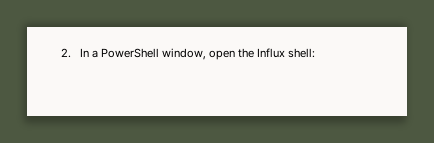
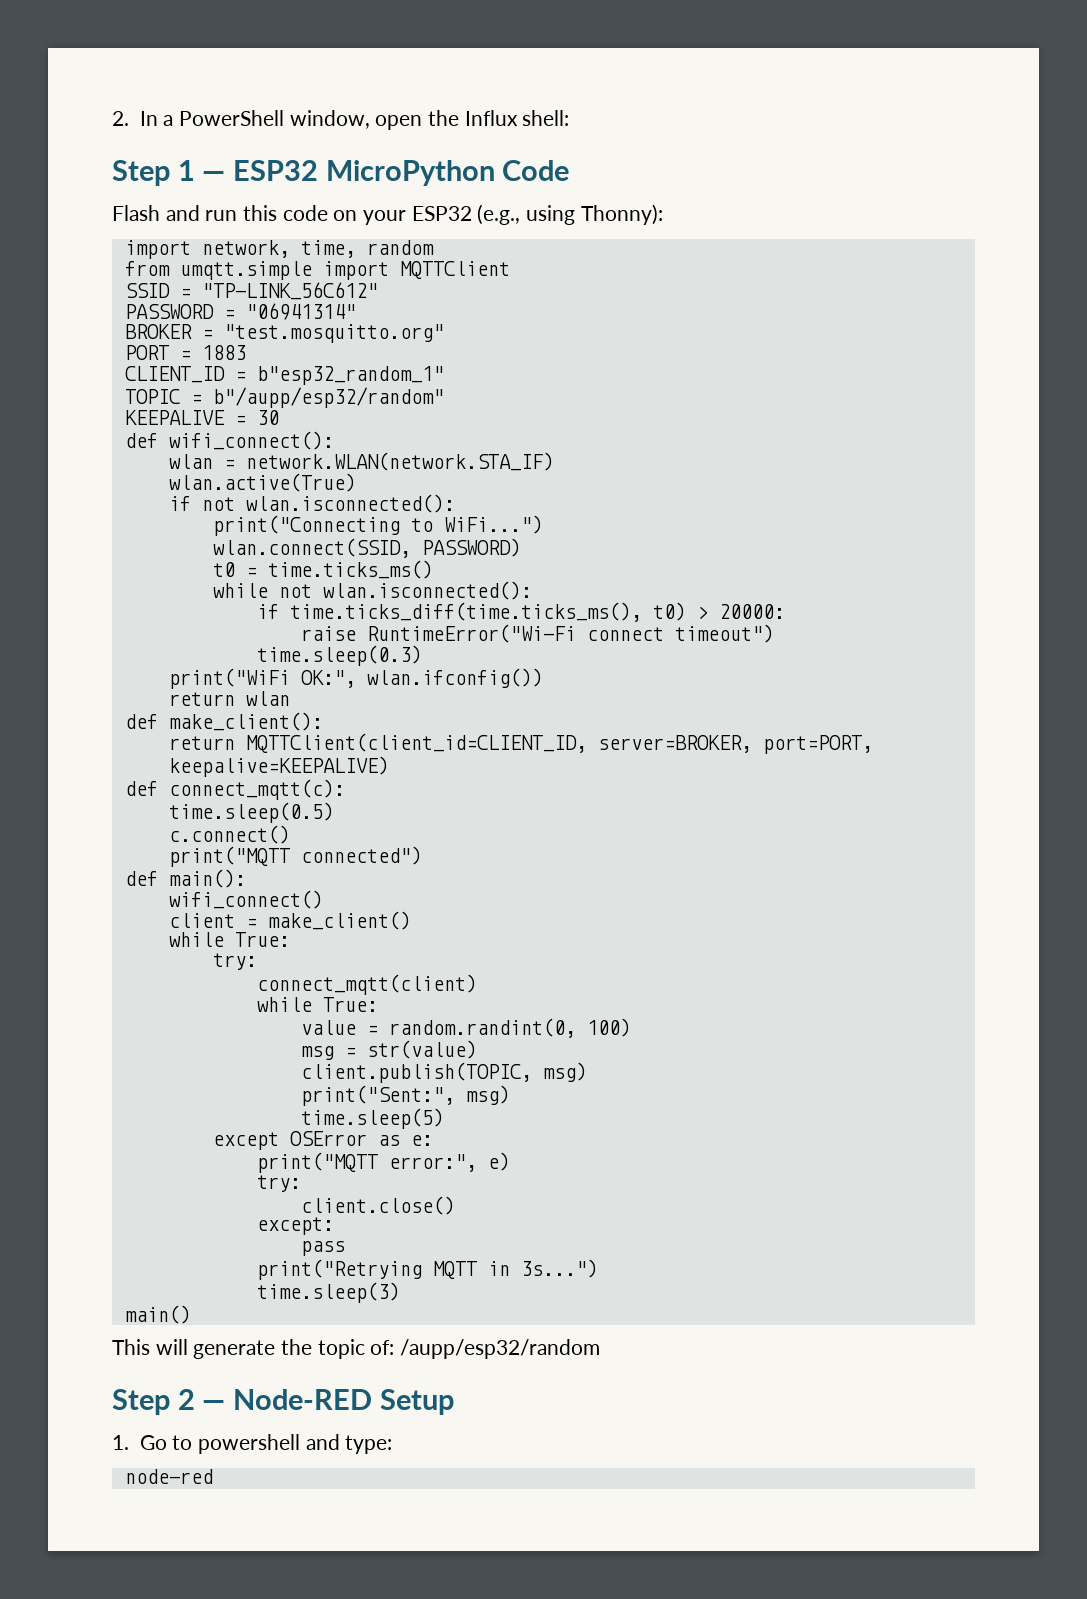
+ Step 1 — ESP32 MicroPython Code
+ Flash and run this code on your ESP32 (e.g., using Thonny):
+ import network, time, random
+ from umqtt.simple import MQTTClient
+ SSID = "TP-LINK_56C612"
+ PASSWORD = "06941314"
+ BROKER = "test.mosquitto.org"
+ PORT = 1883
+ CLIENT_ID = b"esp32_random_1"
+ TOPIC = b"/aupp/esp32/random"
+ KEEPALIVE = 30
+ def wifi_connect():
+ wlan = network.WLAN(network.STA_IF)
+ wlan.active(True)
+ if not wlan.isconnected():
+ print("Connecting to WiFi...")
+ wlan.connect(SSID, PASSWORD)
+ t0 = time.ticks_ms()
+ while not wlan.isconnected():
+ if time.ticks_diff(time.ticks_ms(), t0) > 20000:
+ raise RuntimeError("Wi-Fi connect timeout")
+ time.sleep(0.3)
+ print("WiFi OK:", wlan.ifconfig())
+ return wlan
+ def make_client():
+ return MQTTClient(client_id=CLIENT_ID, server=BROKER, port=PORT, keepalive=KEEPALIVE)
+ def connect_mqtt(c):
+ time.sleep(0.5)
+ c.connect()
+ print("MQTT connected")
+ def main():
+ wifi_connect()
+ client = make_client()
+ while True:
+ try:
+ connect_mqtt(client)
+ while True:
+ value = random.randint(0, 100)
+ msg = str(value)
+ client.publish(TOPIC, msg)
+ print("Sent:", msg)
+ time.sleep(5)
+ except OSError as e:
+ print("MQTT error:", e)
+ try:
+ client.close()
+ except:
+ pass
+ print("Retrying MQTT in 3s...")
+ time.sleep(3)
+ main()
+ This will generate the topic of: /aupp/esp32/random
+ Step 2 — Node-RED Setup
+ 1. Go to powershell and type:
+ node-red

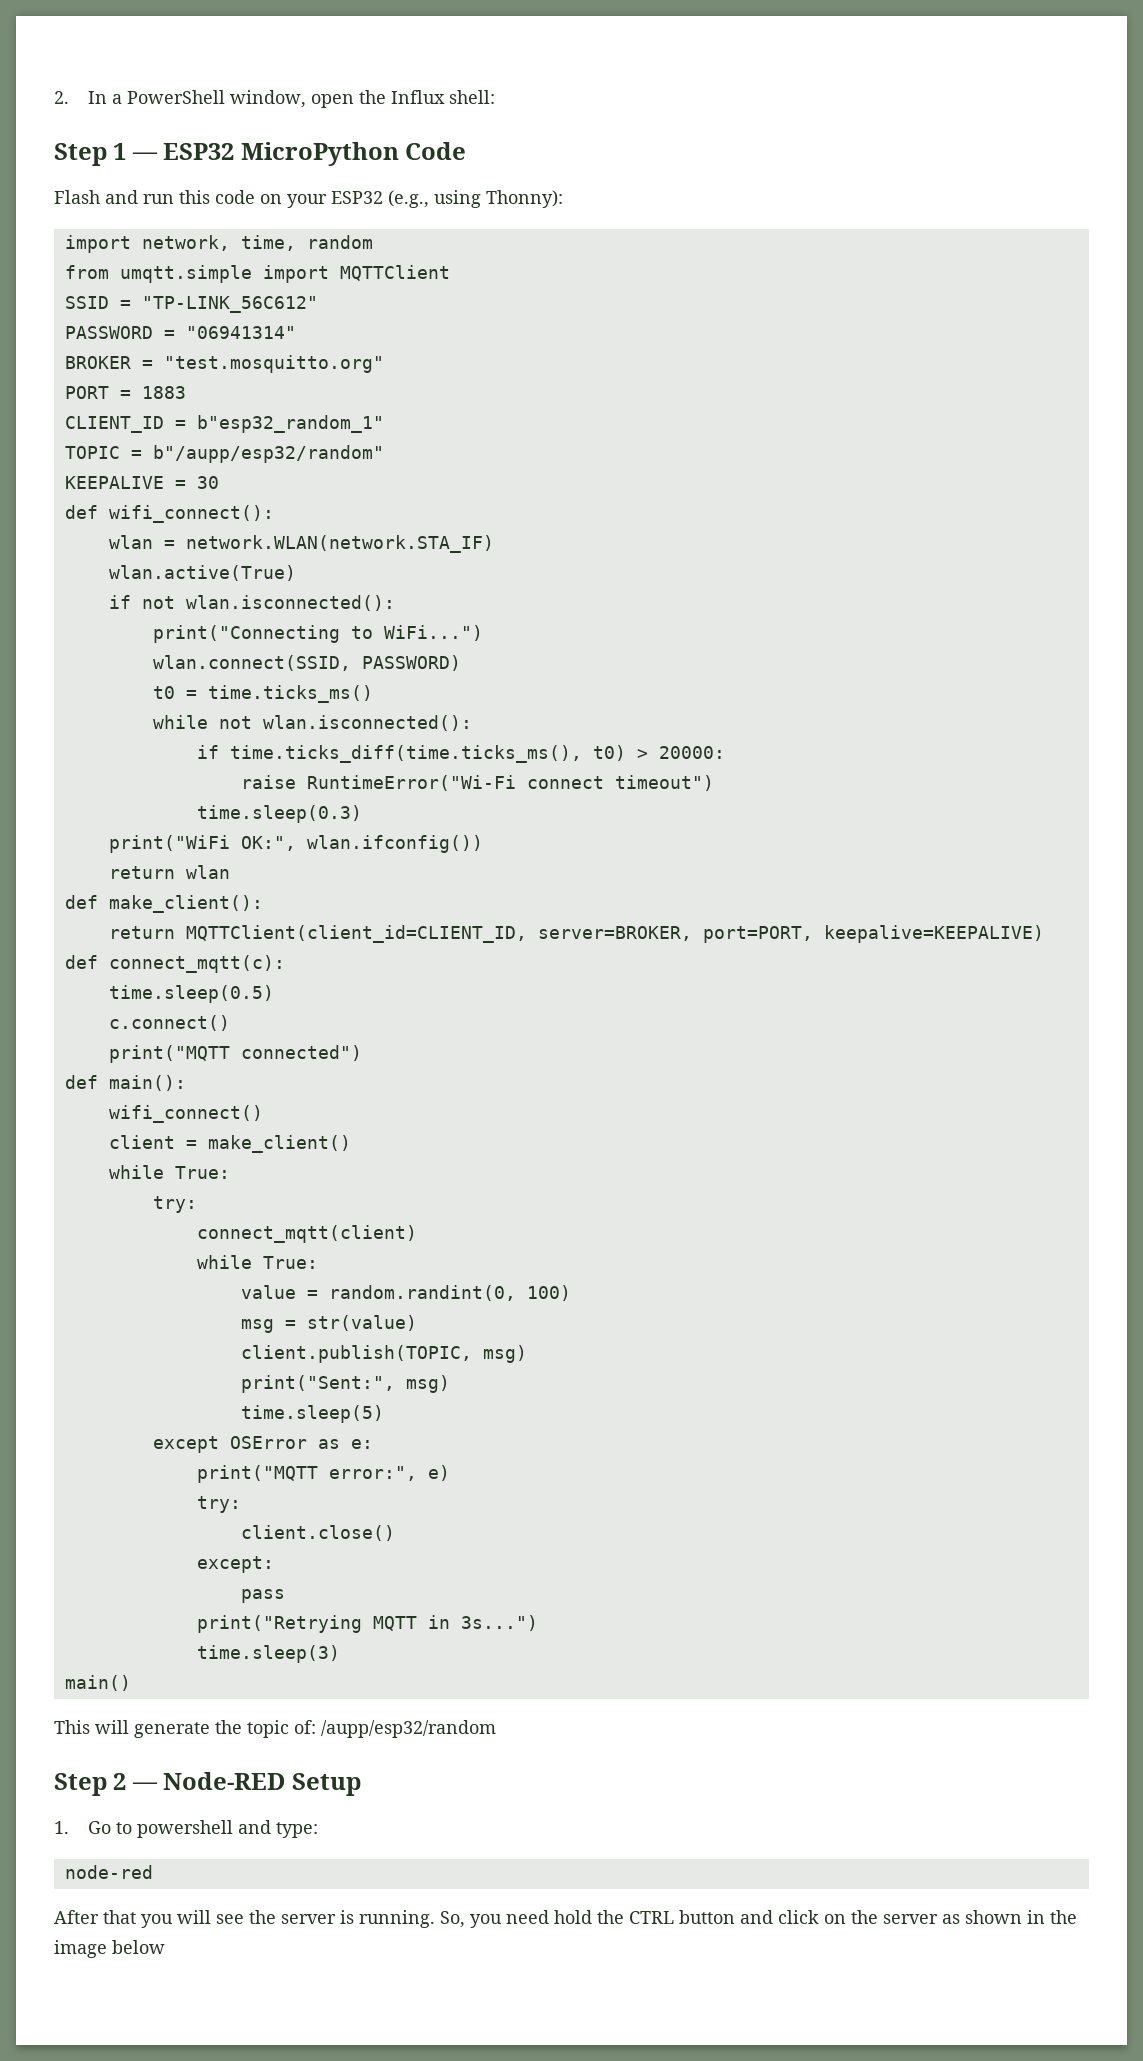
+ After that you will see the server is running. So, you need hold the CTRL button and click on the server as shown in the image below

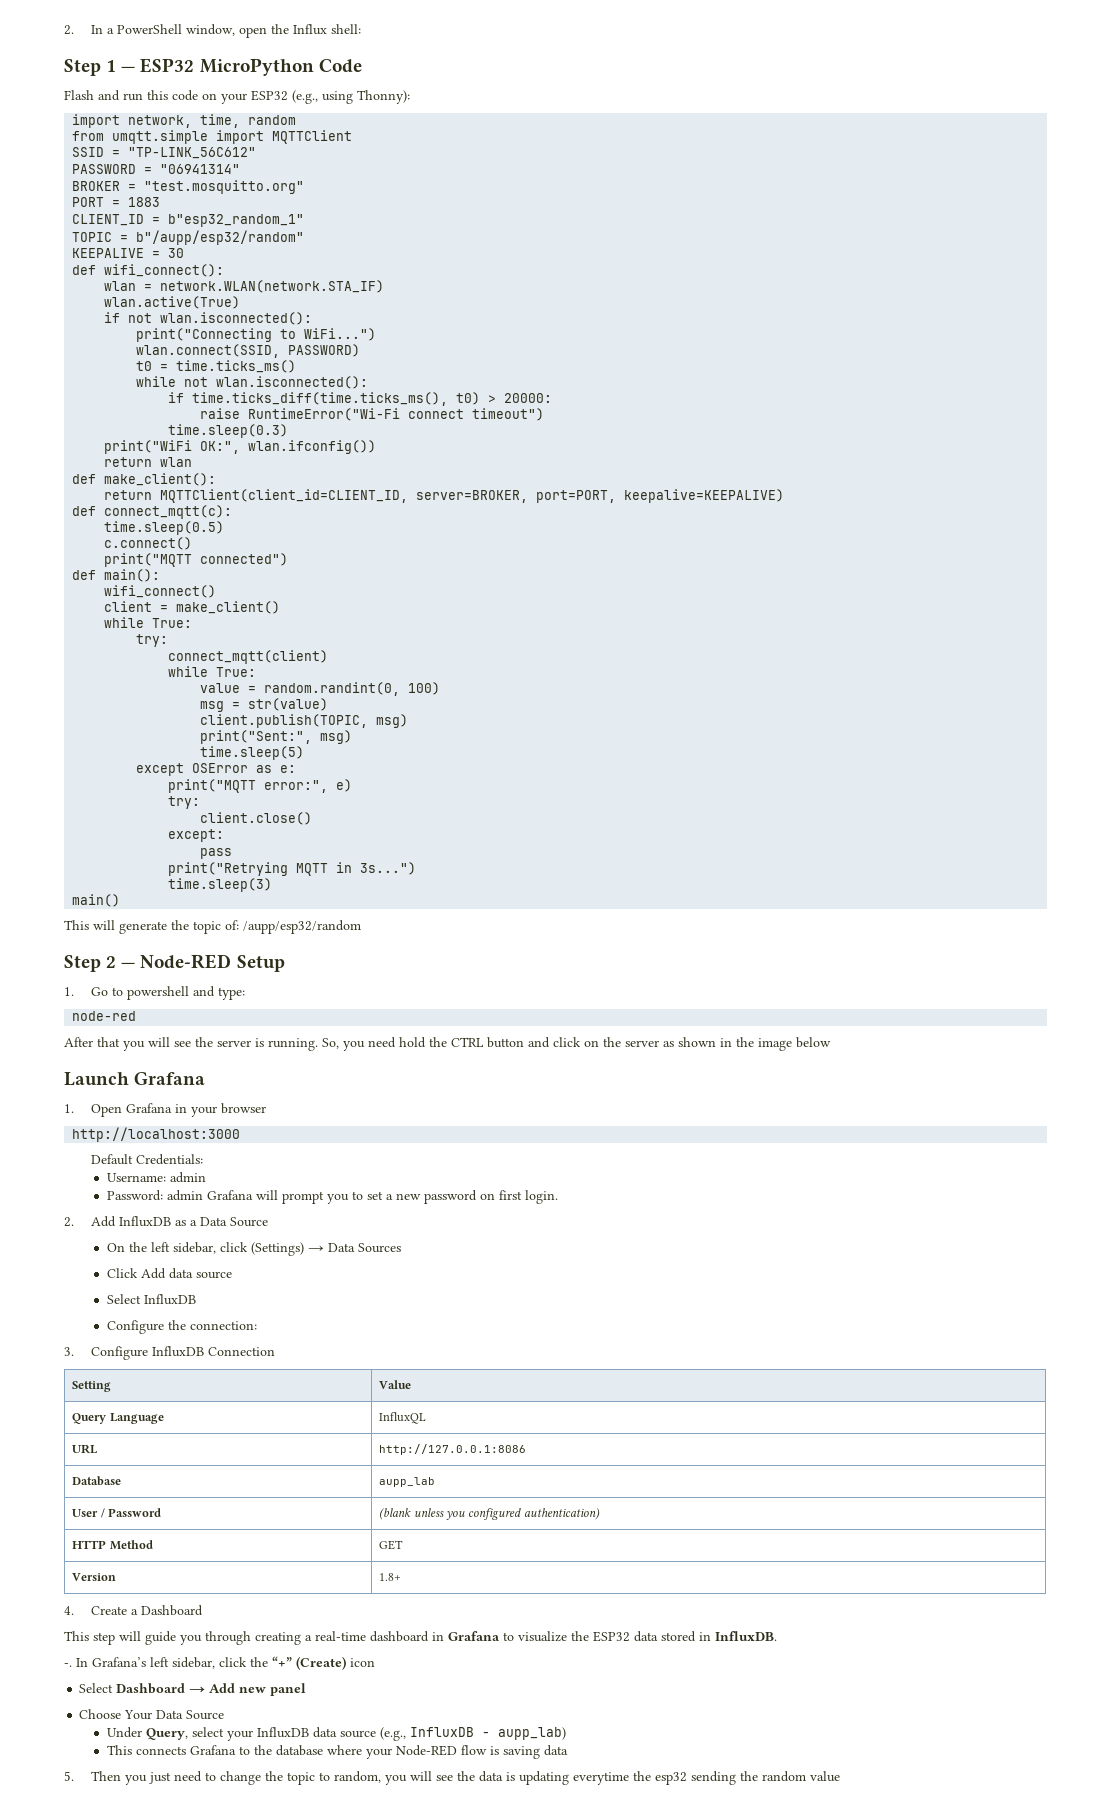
+ Launch Grafana
+ 1. Open Grafana in your browser
+ http://localhost:3000
+ Default Credentials:
+ Username: admin
+ Password: admin Grafana will prompt you to set a new password on first login.
+ 2. Add InfluxDB as a Data Source
+ On the left sidebar, click (Settings) → Data Sources
+ Click Add data source
+ Select InfluxDB
+ Configure the connection:
+ 3. Configure InfluxDB Connection
+ Setting | Value
+ Query Language | InfluxQL
+ URL | http://127.0.0.1:8086
+ Database | aupp_lab
+ User / Password | (blank unless you configured authentication)
+ HTTP Method | GET
+ Version | 1.8+
+ 4. Create a Dashboard
+ This step will guide you through creating a real-time dashboard in Grafana to visualize the ESP32 data stored in InfluxDB.
+ -. In Grafana’s left sidebar, click the “+” (Create) icon
+ Select Dashboard → Add new panel
+ Choose Your Data Source
+ Under Query, select your InfluxDB data source (e.g., InfluxDB - aupp_lab)
+ This connects Grafana to the database where your Node-RED flow is saving data
+ 5. Then you just need to change the topic to random, you will see the data is updating everytime the esp32 sending the random value

